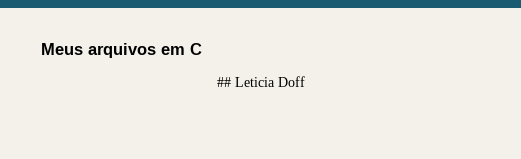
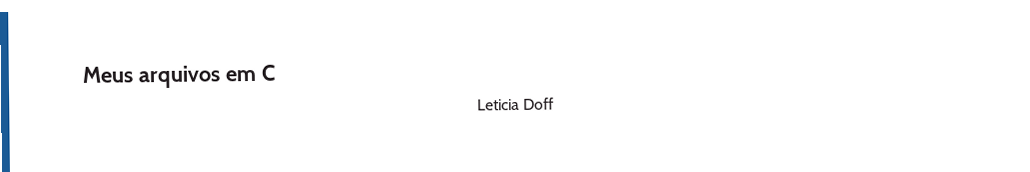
- ## Leticia Doff
+ Leticia Doff

